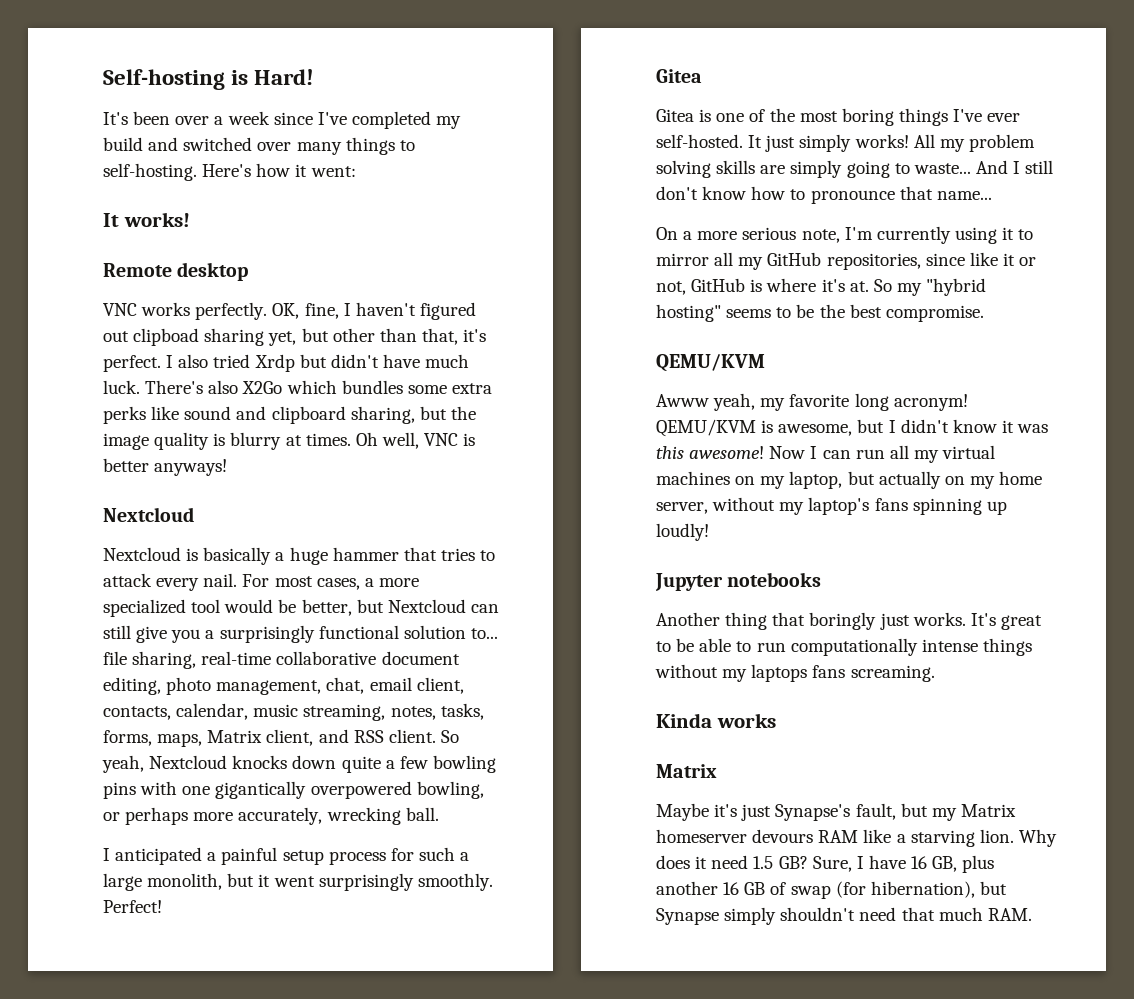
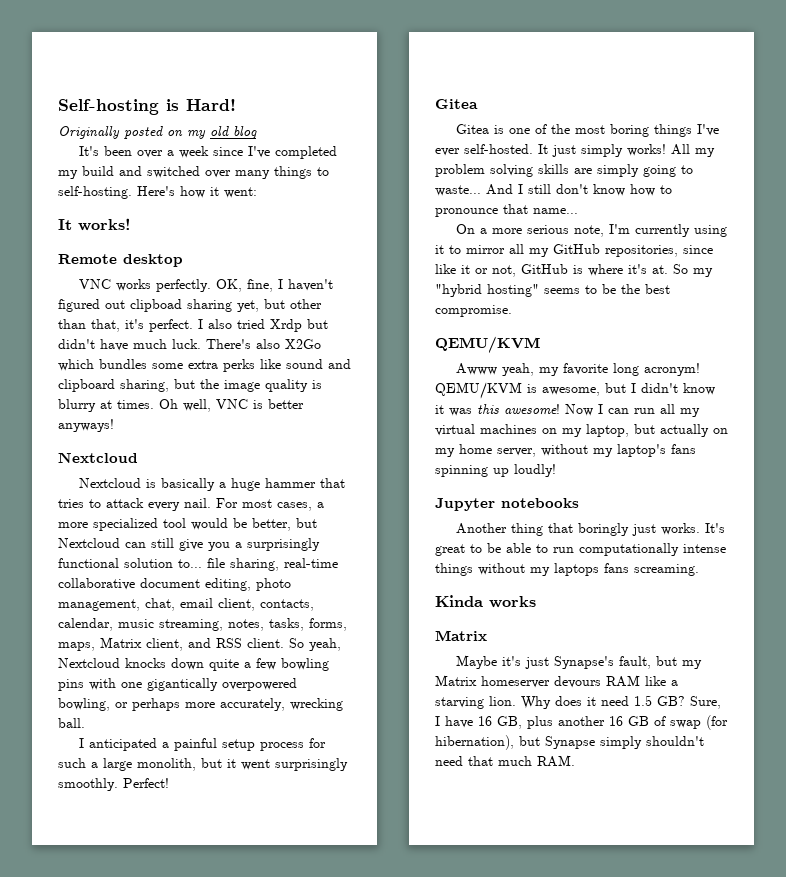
+ Originally posted on my old blog

